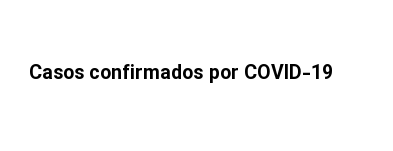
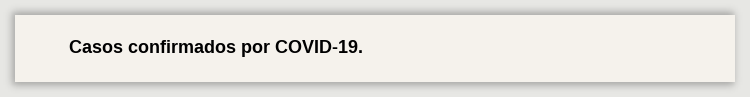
- Casos confirmados por COVID-19
+ Casos confirmados por COVID-19.

